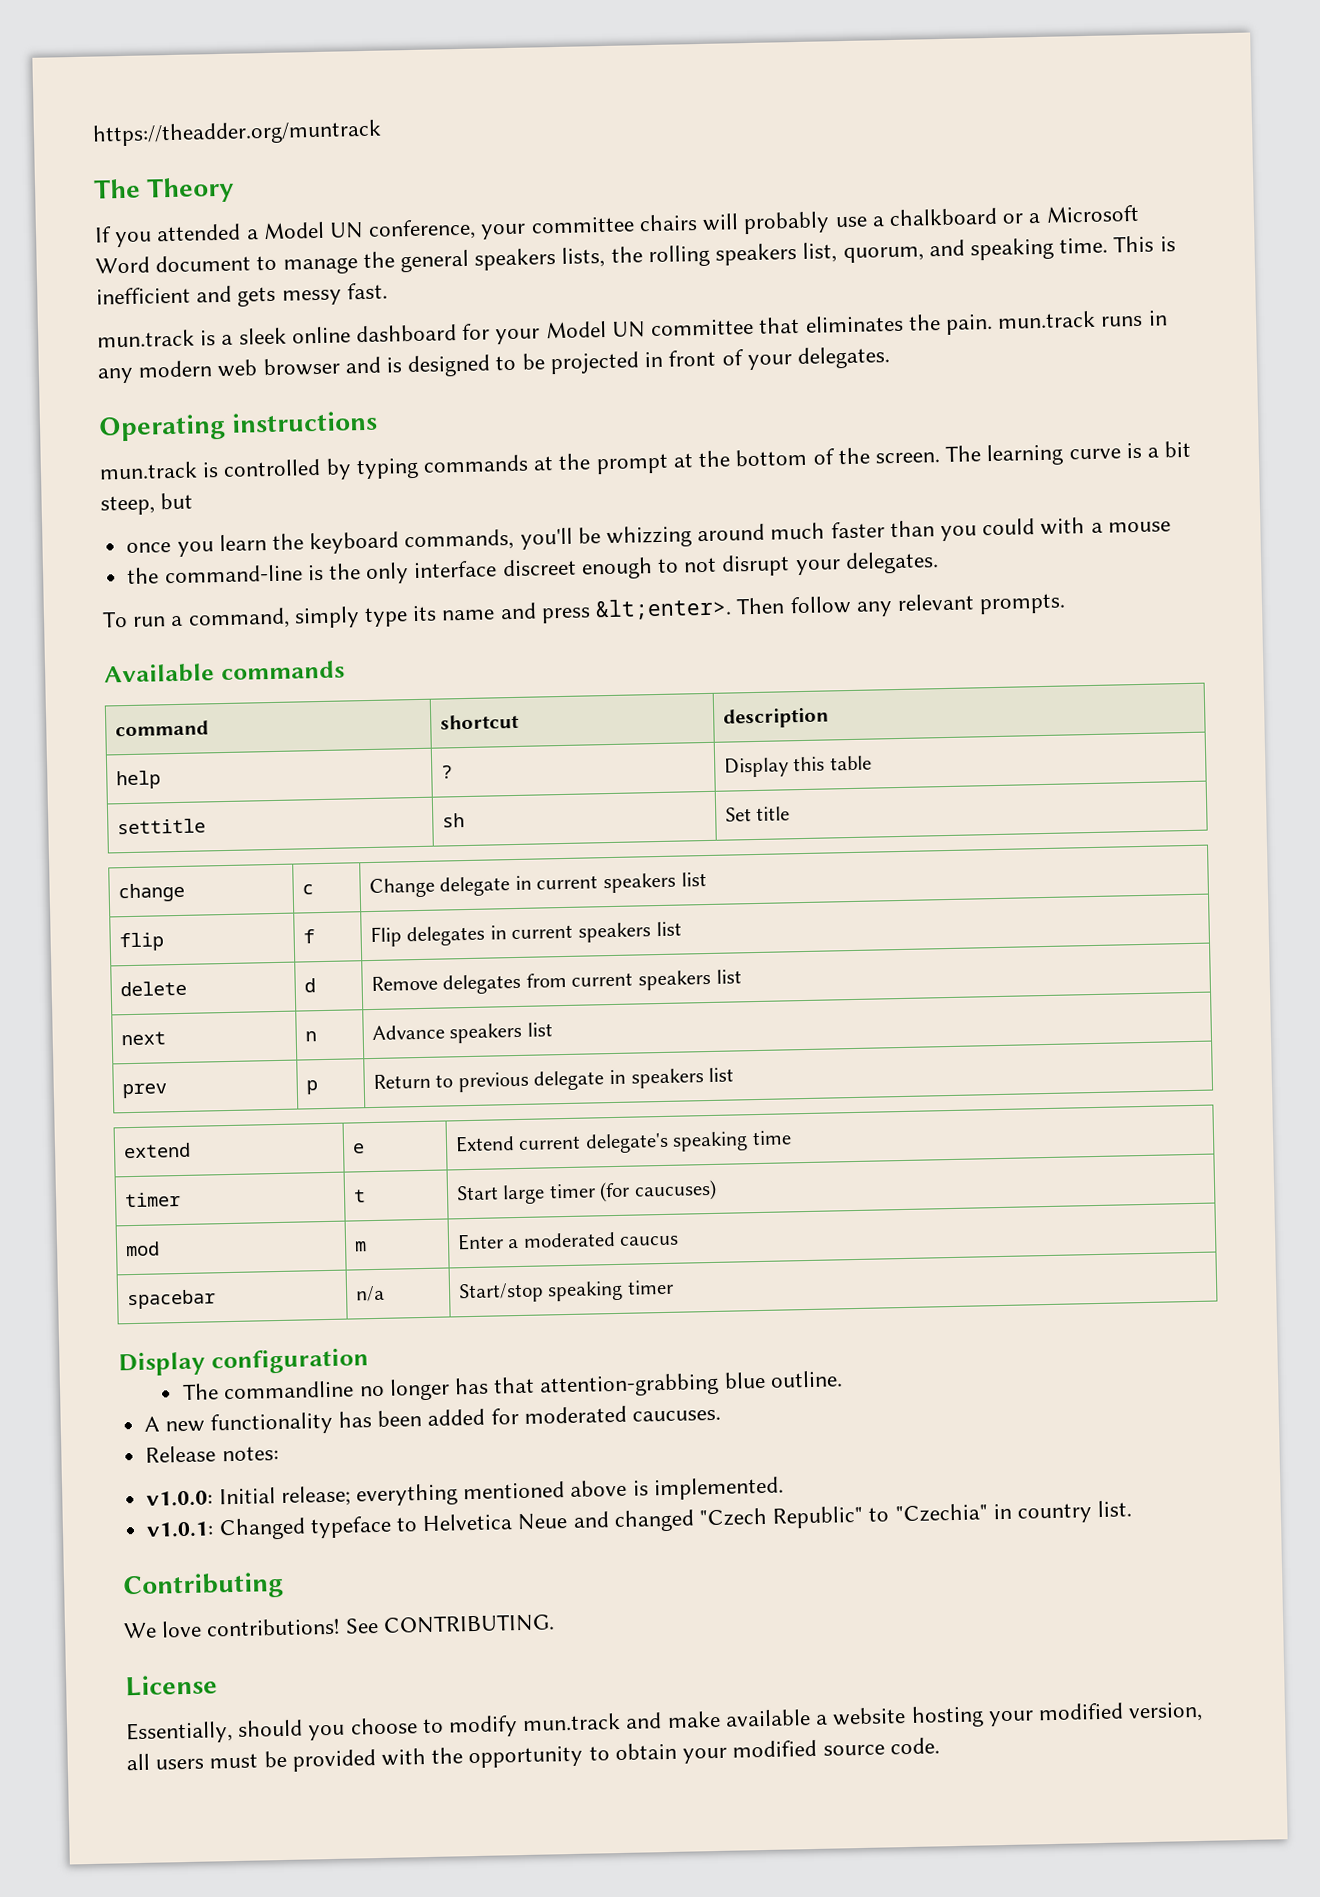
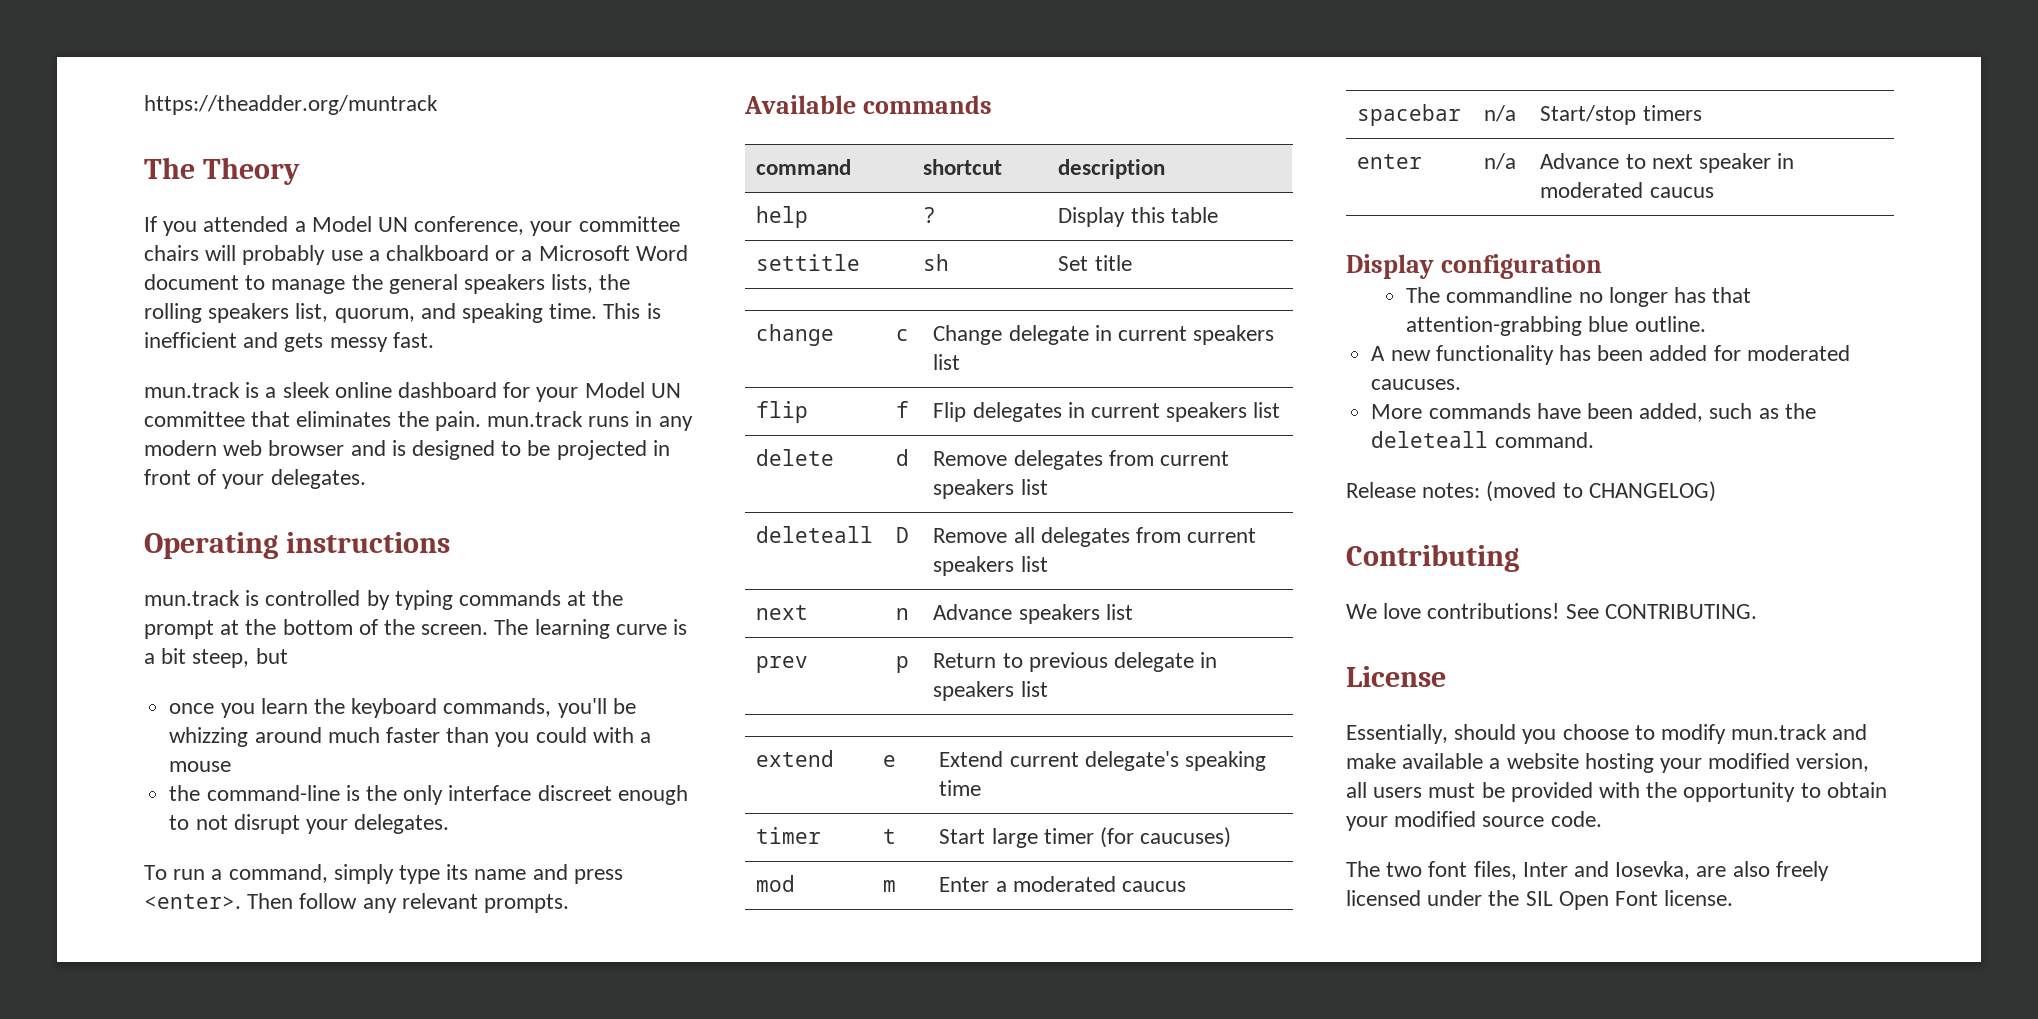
- To run a command, simply type its name and press &lt;enter>.
+ To run a command, simply type its name and press <enter>.
+ deleteall | D | Remove all delegates from current speakers list
- spacebar | n/a | Start/stop speaking timer
+ spacebar | n/a | Start/stop timers
+ enter | n/a | Advance to next speaker in moderated caucus
- Release notes:
- v1.0.0: Initial release; everything mentioned above is implemented.
- v1.0.1: Changed typeface to Helvetica Neue and changed "Czech Republic" to "Czechia" in country list.
+ More commands have been added, such as the deleteall command.
+ Release notes: (moved to CHANGELOG)
+ The two font files, Inter and Iosevka, are also freely licensed under the SIL Open Font license.

